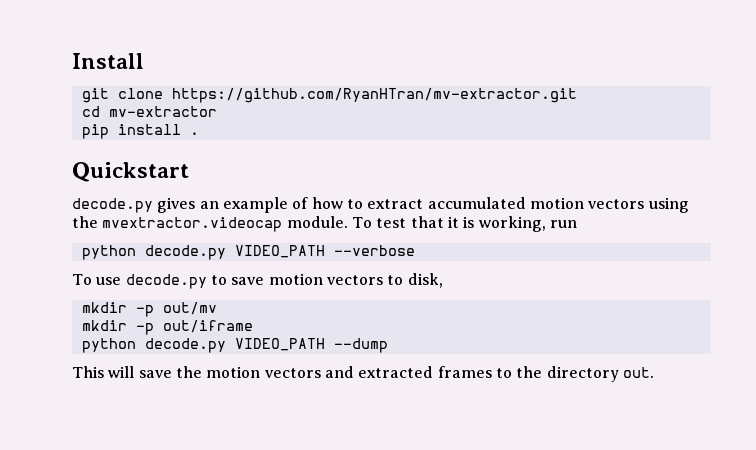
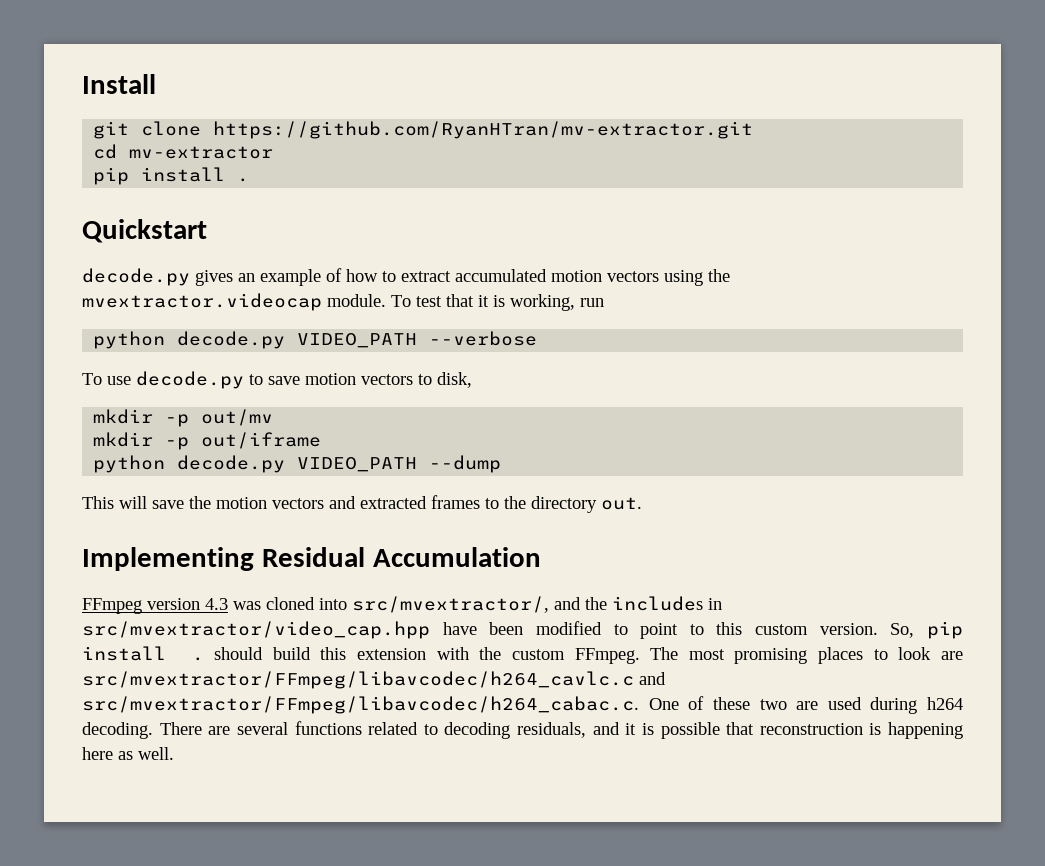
+ Implementing Residual Accumulation
+ FFmpeg version 4.3 was cloned into src/mvextractor/, and the includes in src/mvextractor/video_cap.hpp have been modified to point to this custom version. So, pip install . should build this extension with the custom FFmpeg. The most promising places to look are src/mvextractor/FFmpeg/libavcodec/h264_cavlc.c and src/mvextractor/FFmpeg/libavcodec/h264_cabac.c. One of these two are used during h264 decoding. There are several functions related to decoding residuals, and it is possible that reconstruction is happening here as well.

